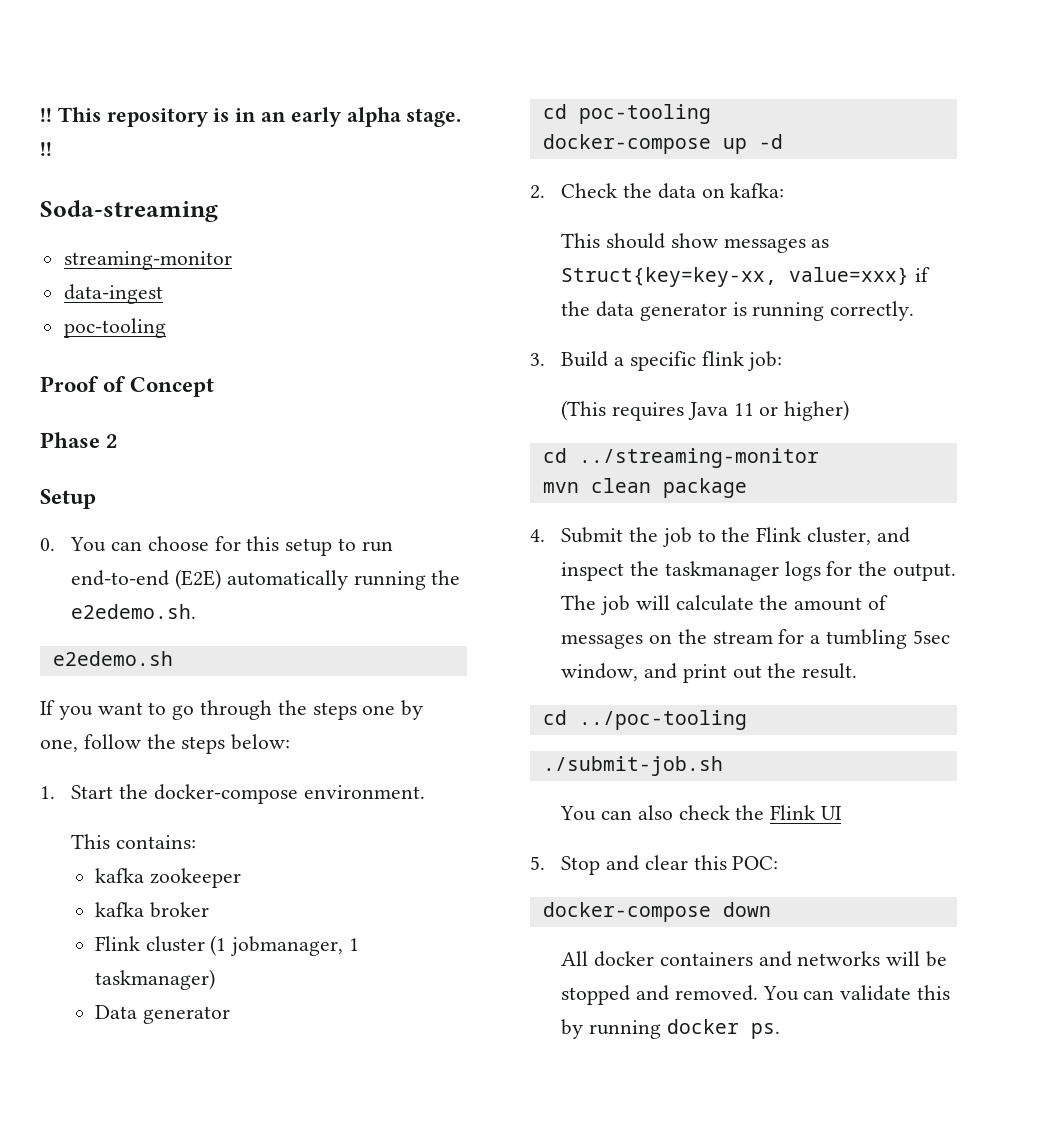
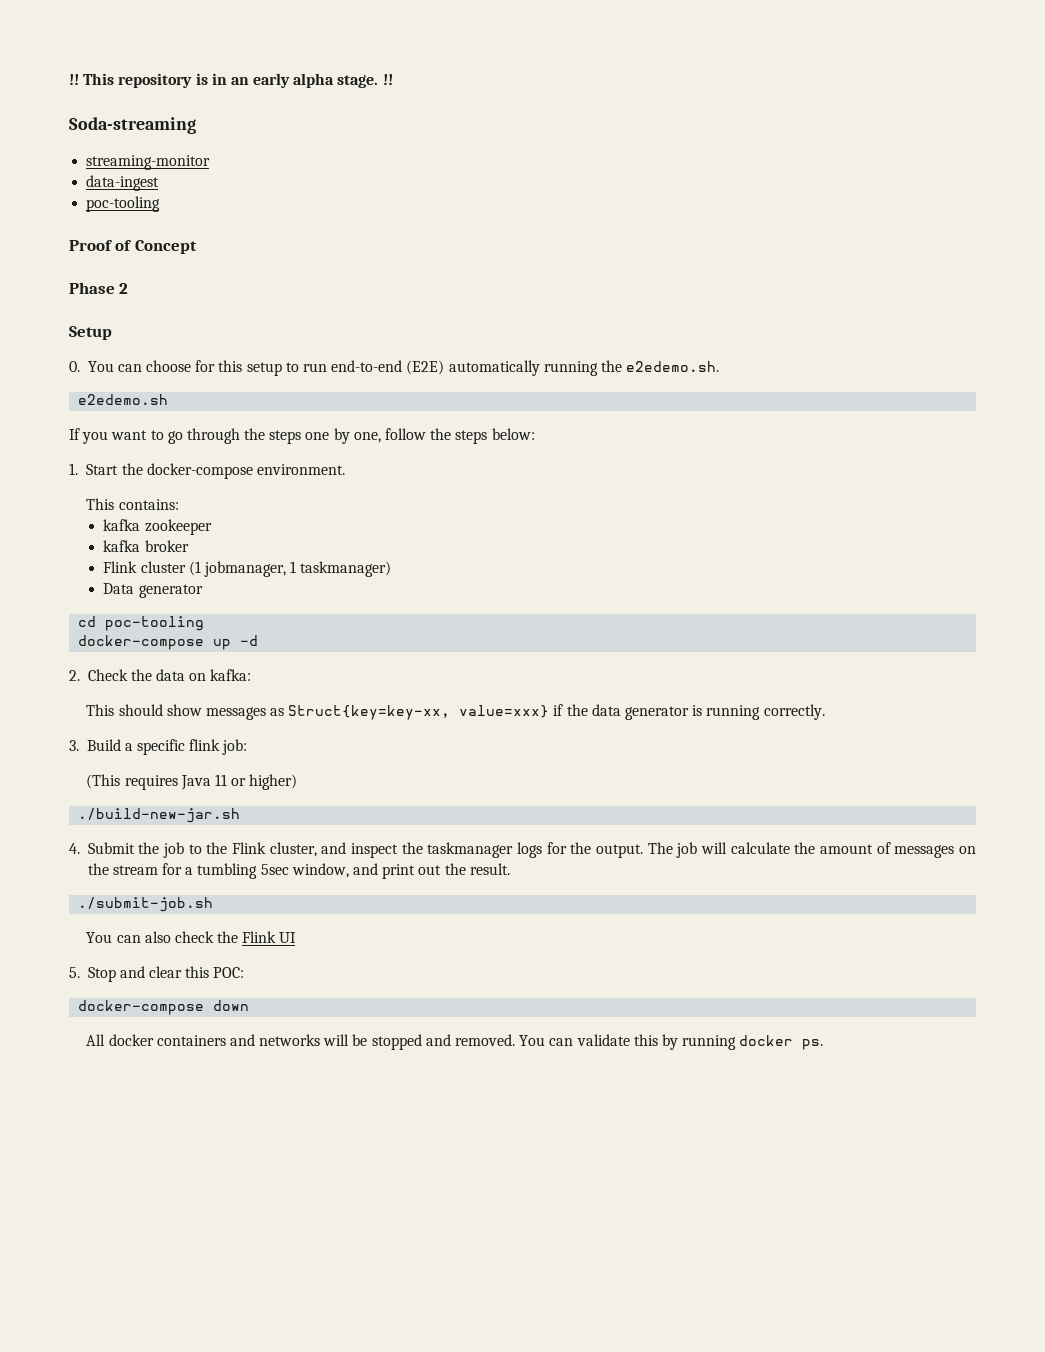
- cd ../streaming-monitor
- mvn clean package
+ ./build-new-jar.sh
- cd ../poc-tooling

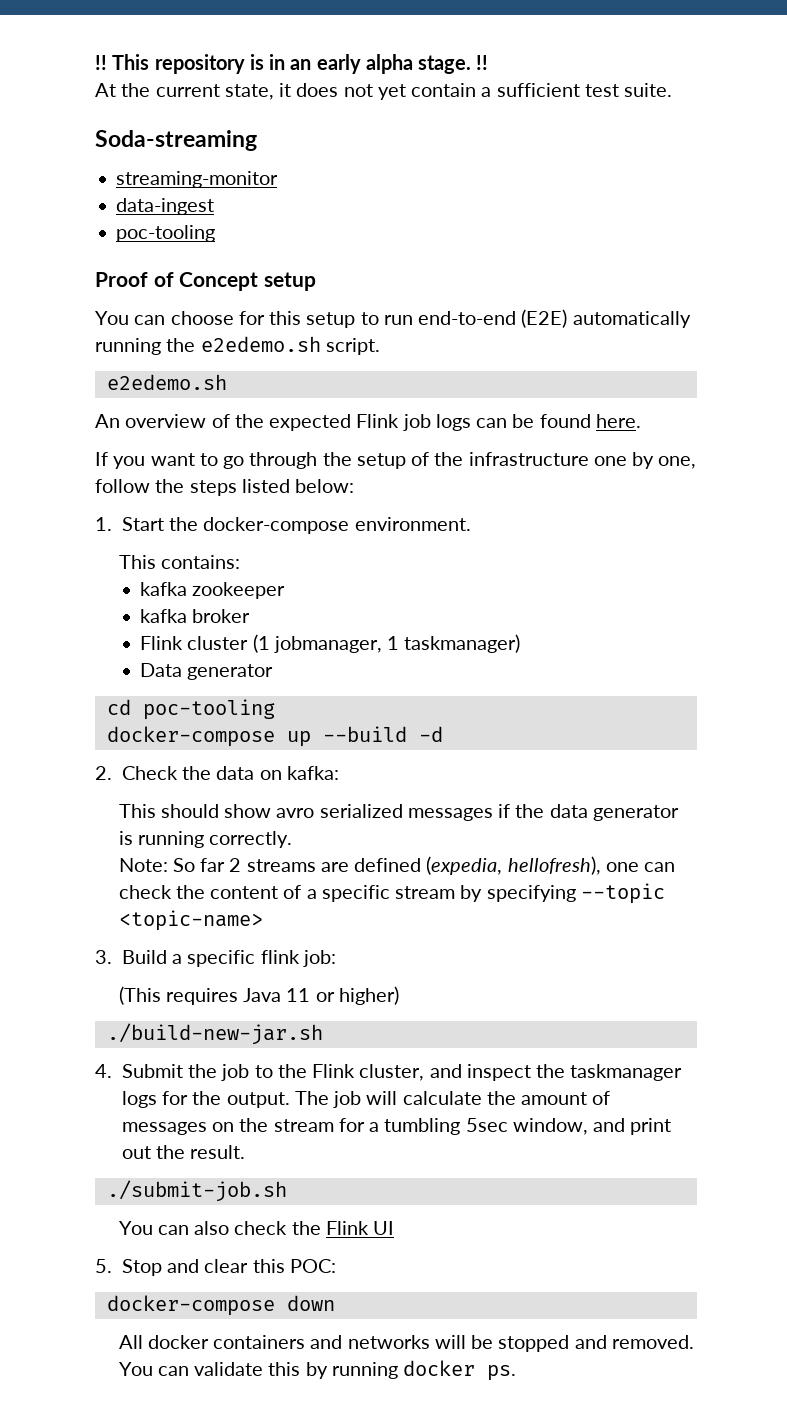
+ At the current state, it does not yet contain a sufficient test suite.
- Proof of Concept
- Phase 2
- Setup
- 0. You can choose for this setup to run end-to-end (E2E) automatically running the e2edemo.sh.
+ Proof of Concept setup
+ You can choose for this setup to run end-to-end (E2E) automatically running the e2edemo.sh script.
  e2edemo.sh
+ An overview of the expected Flink job logs can be found here.
- If you want to go through the steps one by one, follow the steps below:
+ If you want to go through the setup of the infrastructure one by one, follow the steps listed below:
- docker-compose up -d
+ docker-compose up --build -d
- This should show messages as Struct{key=key-xx, value=xxx} if the data generator is running correctly.
+ This should show avro serialized messages if the data generator is running correctly.
+ Note: So far 2 streams are defined (expedia, hellofresh), one can check the content of a specific stream by specifying --topic <topic-name>

